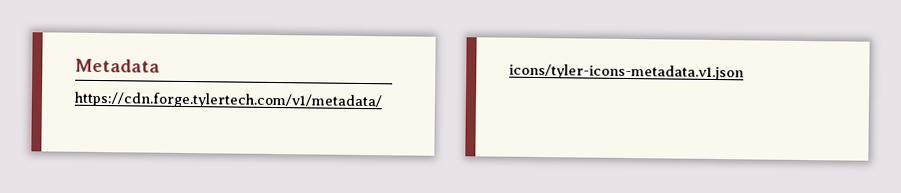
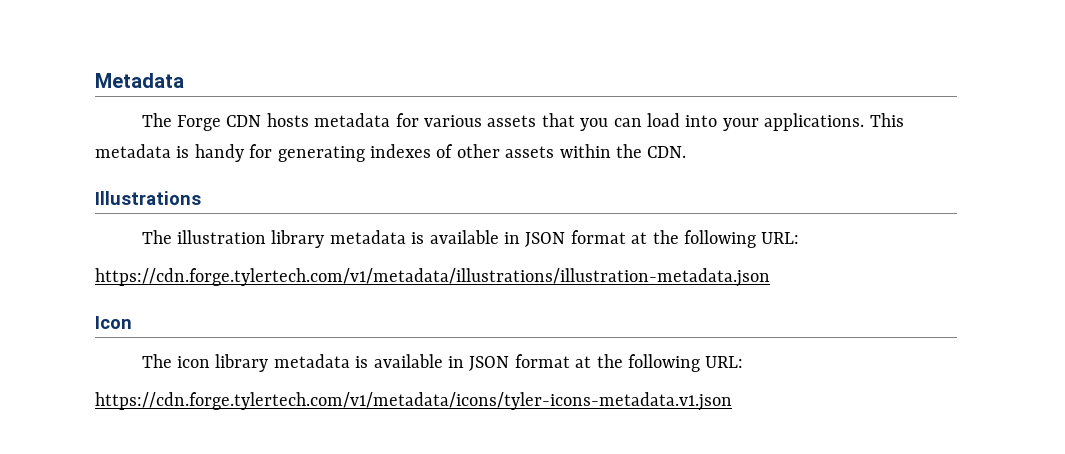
+ The Forge CDN hosts metadata for various assets that you can load into your applications. This metadata is handy for generating indexes of other assets within the CDN.
+ Illustrations
+ The illustration library metadata is available in JSON format at the following URL:
+ https://cdn.forge.tylertech.com/v1/metadata/illustrations/illustration-metadata.json
+ Icon
+ The icon library metadata is available in JSON format at the following URL:

